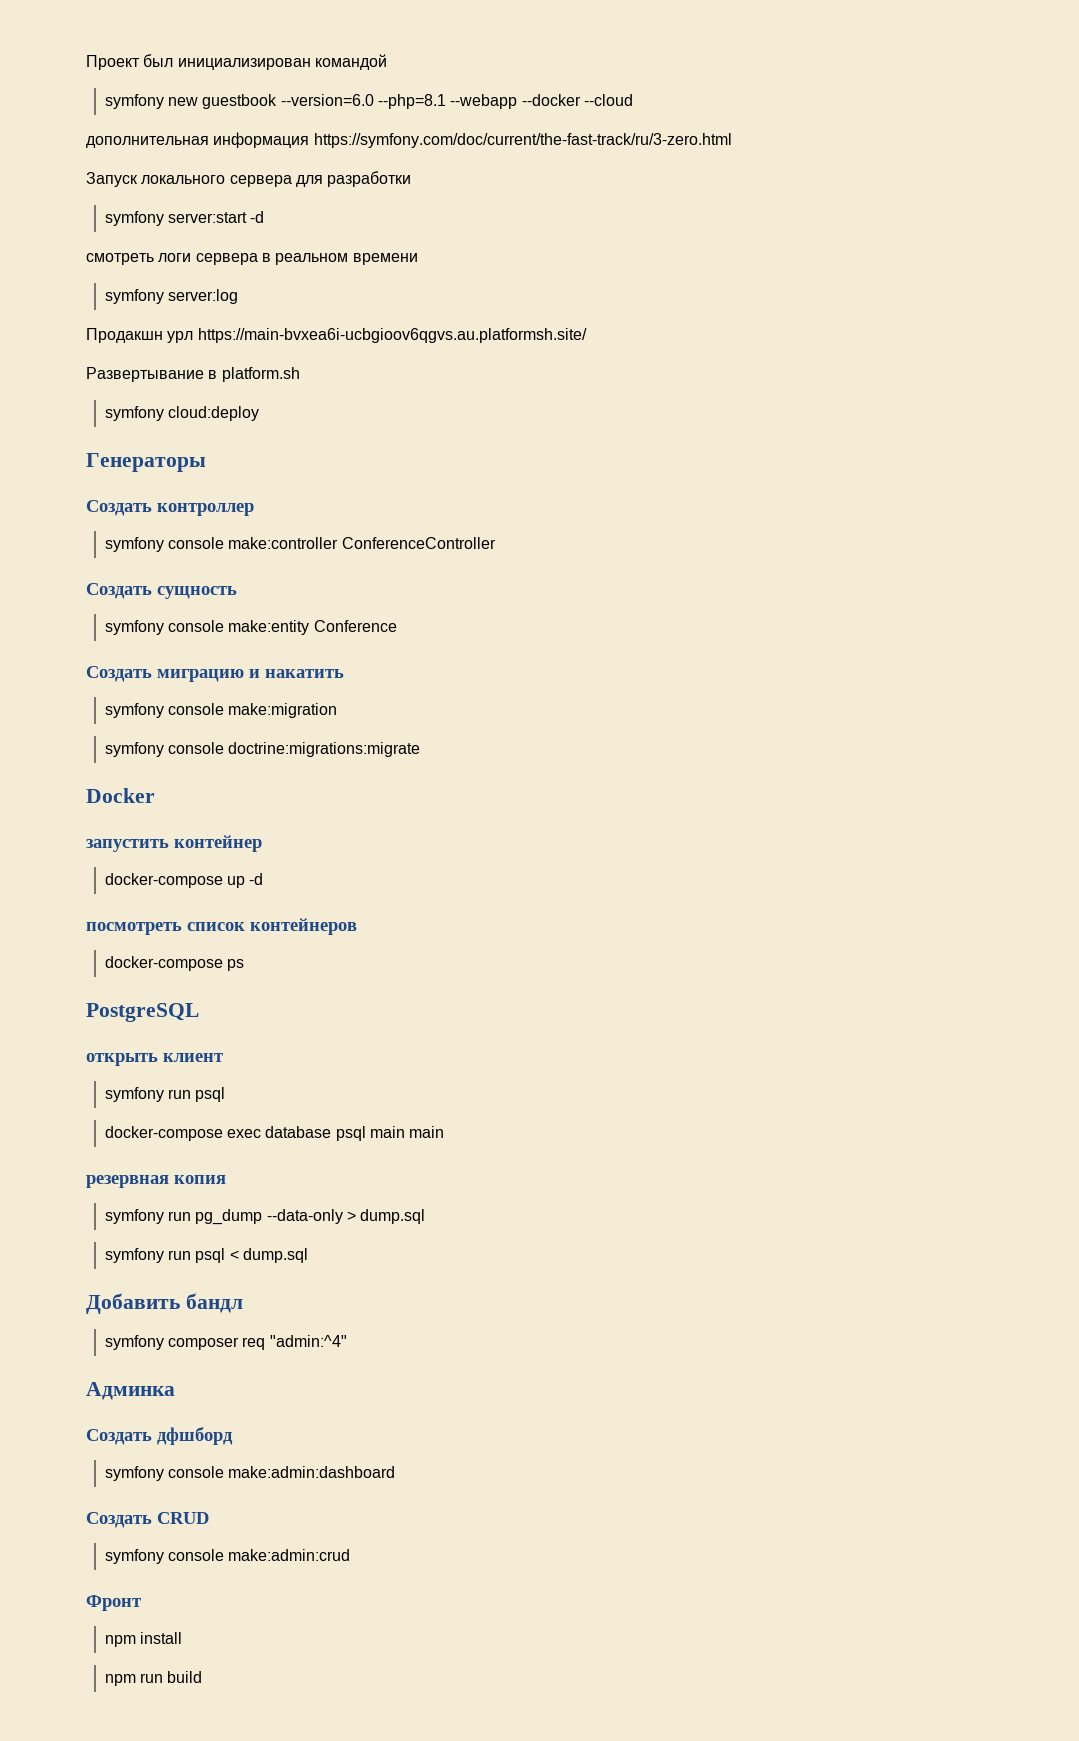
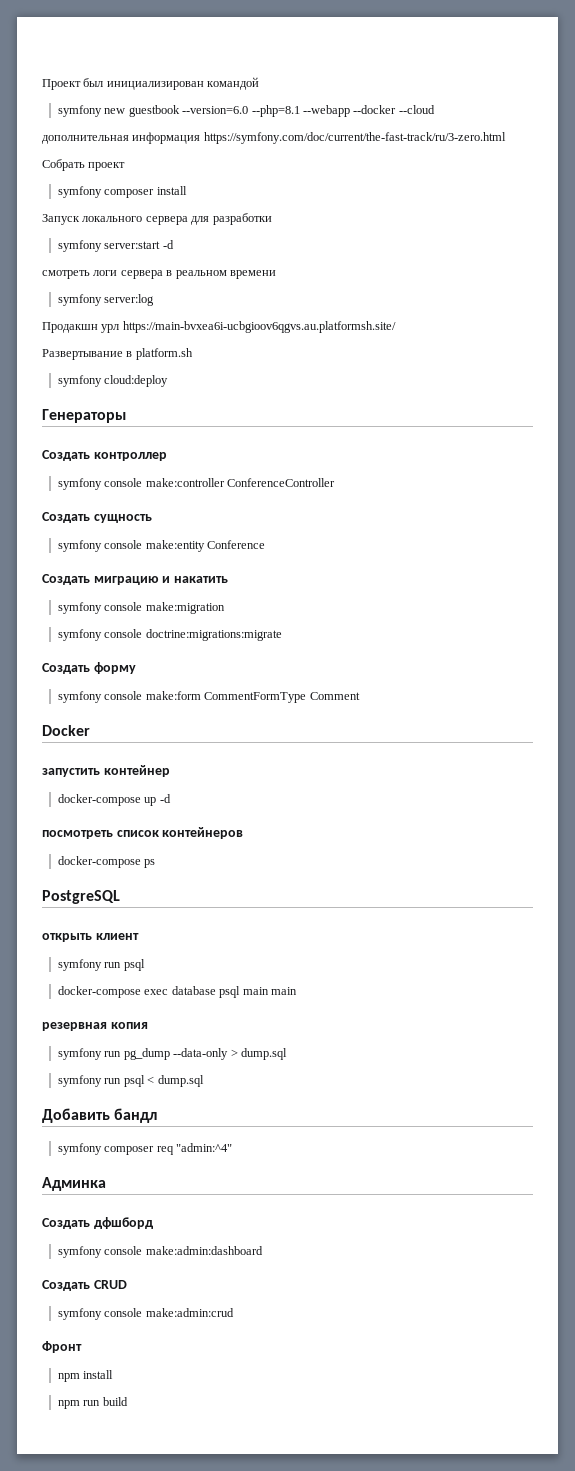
+ Собрать проект
+ symfony composer install
+ Создать форму
+ symfony console make:form CommentFormType Comment

